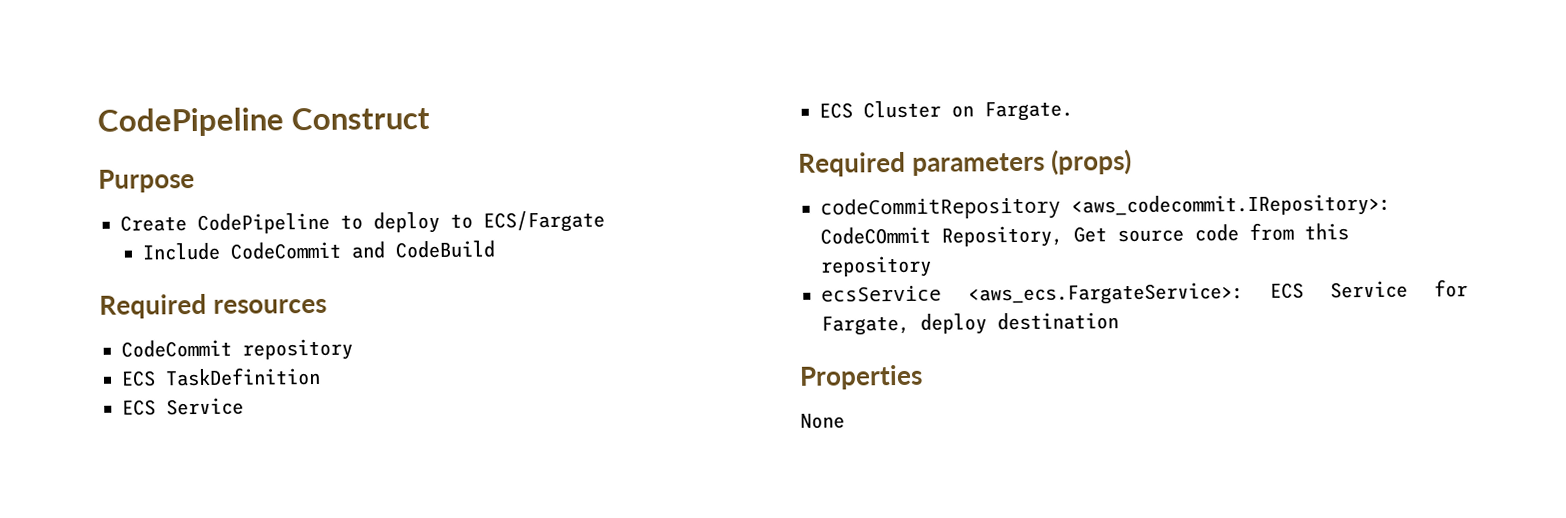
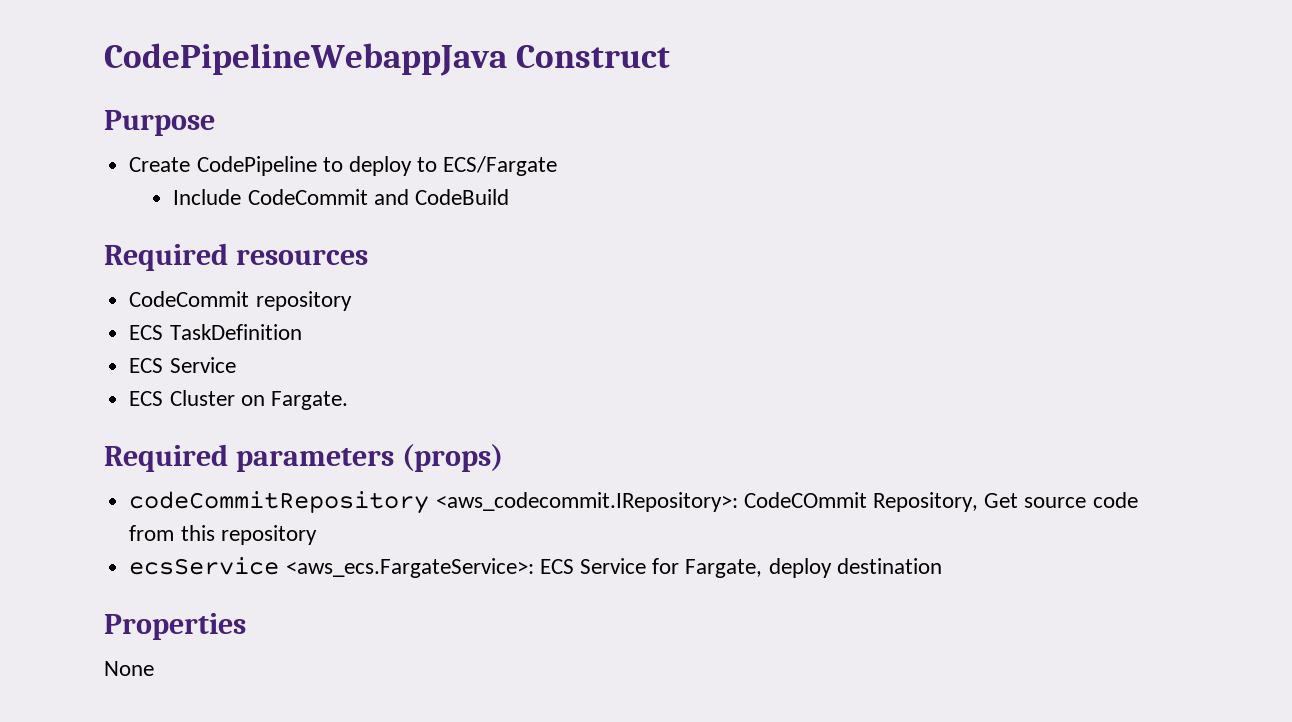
- CodePipeline Construct
+ CodePipelineWebappJava Construct

